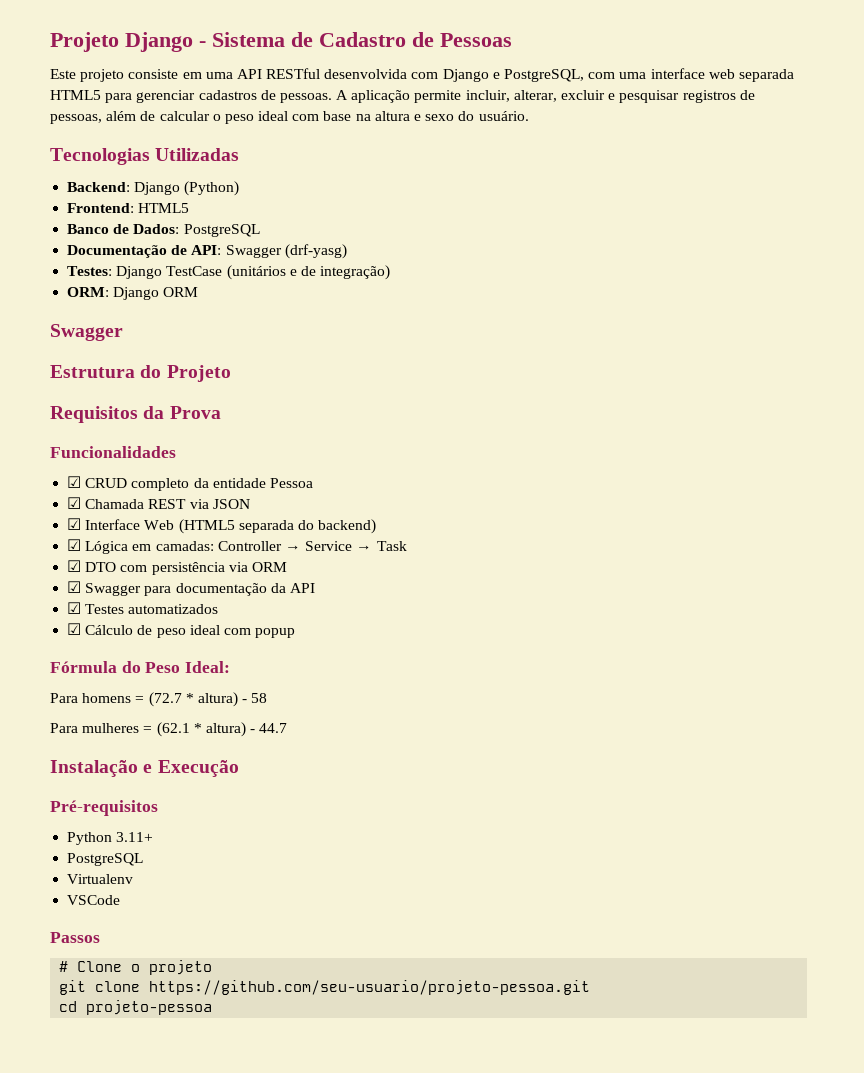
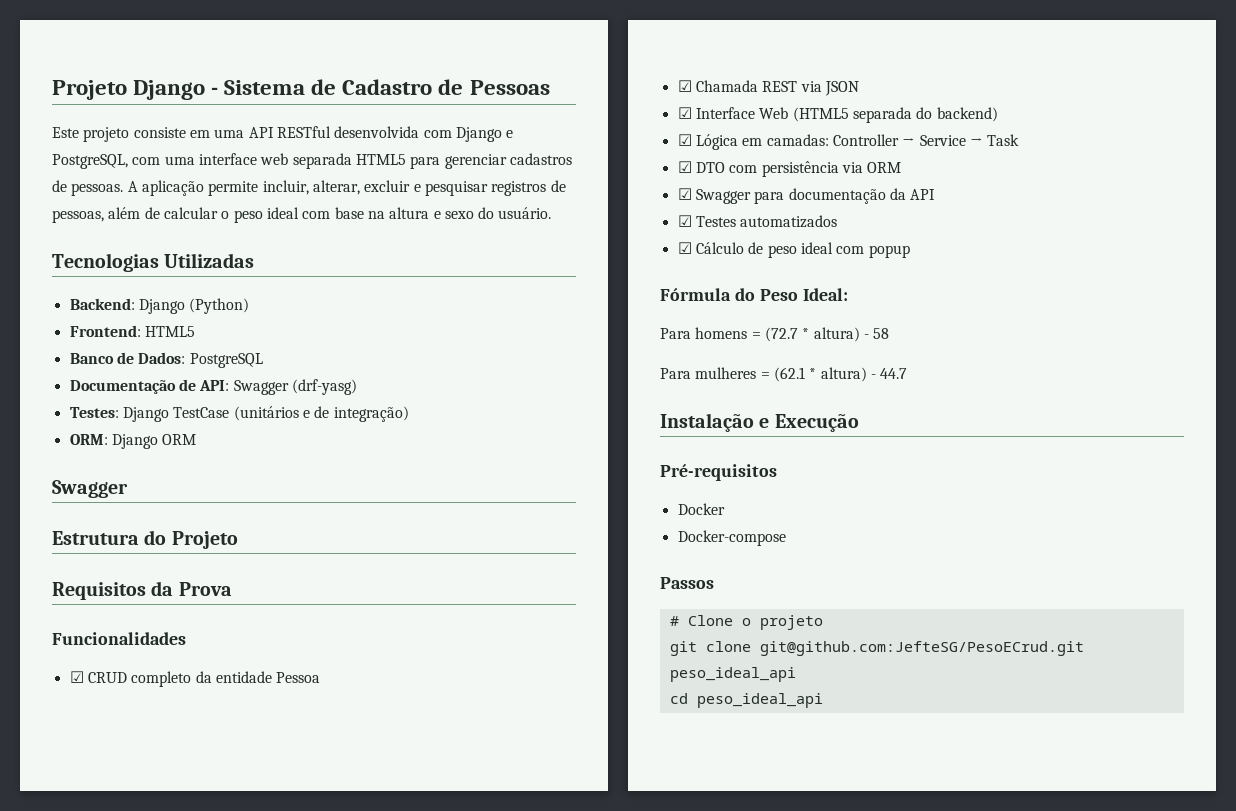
- Python 3.11+
- PostgreSQL
- Virtualenv
- VSCode
+ Docker
+ Docker-compose
- git clone https://github.com/seu-usuario/projeto-pessoa.git
+ git clone git@github.com:JefteSG/PesoECrud.git peso_ideal_api
- cd projeto-pessoa
+ cd peso_ideal_api

